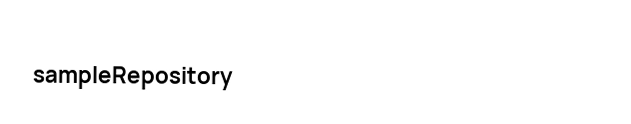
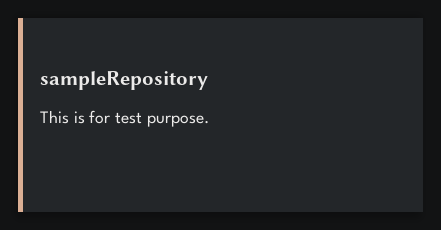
+ This is for test purpose.

